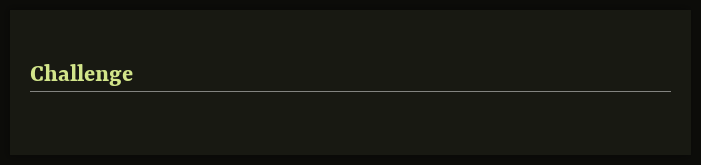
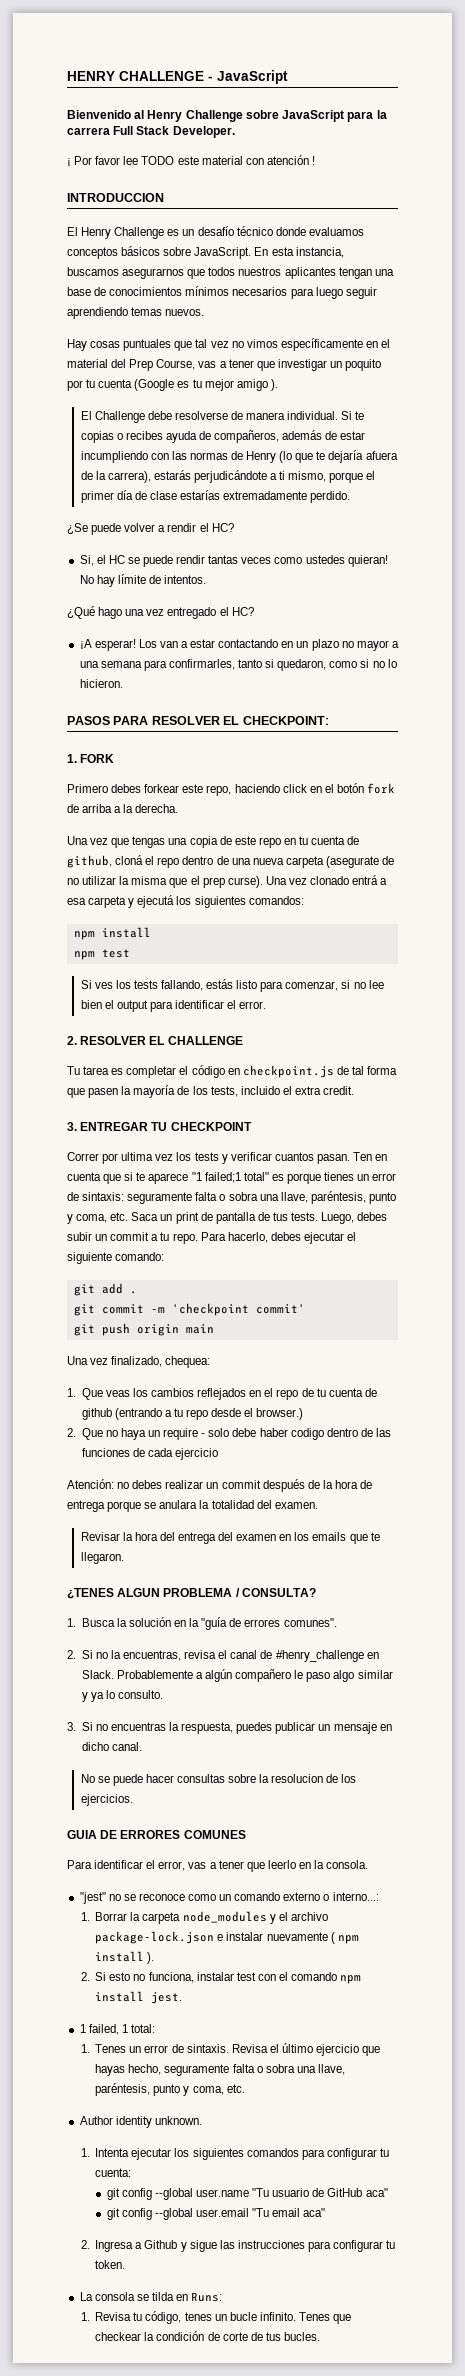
- Challenge
+ HENRY CHALLENGE - JavaScript
+ Bienvenido al Henry Challenge sobre JavaScript para la carrera Full Stack Developer.
+ ¡ Por favor lee TODO este material con atención !
+ INTRODUCCION
+ El Henry Challenge es un desafío técnico donde evaluamos conceptos básicos sobre JavaScript. En esta instancia, buscamos asegurarnos que todos nuestros aplicantes tengan una base de conocimientos mínimos necesarios para luego seguir aprendiendo temas nuevos.
+ Hay cosas puntuales que tal vez no vimos específicamente en el material del Prep Course, vas a tener que investigar un poquito por tu cuenta (Google es tu mejor amigo ).
+ El Challenge debe resolverse de manera individual. Si te copias o recibes ayuda de compañeros, además de estar incumpliendo con las normas de Henry (lo que te dejaría afuera de la carrera), estarás perjudicándote a ti mismo, porque el primer día de clase estarías extremadamente perdido.
+ ¿Se puede volver a rendir el HC?
+ Si, el HC se puede rendir tantas veces como ustedes quieran! No hay límite de intentos.
+ ¿Qué hago una vez entregado el HC?
+ ¡A esperar! Los van a estar contactando en un plazo no mayor a una semana para confirmarles, tanto si quedaron, como si no lo hicieron.
+ PASOS PARA RESOLVER EL CHECKPOINT:
+ 1. FORK
+ Primero debes forkear este repo, haciendo click en el botón fork de arriba a la derecha.
+ Una vez que tengas una copia de este repo en tu cuenta de github, cloná el repo dentro de una nueva carpeta (asegurate de no utilizar la misma que el prep curse). Una vez clonado entrá a esa carpeta y ejecutá los siguientes comandos:
+ npm install
+ npm test
+ Si ves los tests fallando, estás listo para comenzar, si no lee bien el output para identificar el error.
+ 2. RESOLVER EL CHALLENGE
+ Tu tarea es completar el código en checkpoint.js de tal forma que pasen la mayoría de los tests, incluido el extra credit.
+ 3. ENTREGAR TU CHECKPOINT
+ Correr por ultima vez los tests y verificar cuantos pasan. Ten en cuenta que si te aparece "1 failed;1 total" es porque tienes un error de sintaxis: seguramente falta o sobra una llave, paréntesis, punto y coma, etc. Saca un print de pantalla de tus tests. Luego, debes subir un commit a tu repo. Para hacerlo, debes ejecutar el siguiente comando:
+ git add .
+ git commit -m 'checkpoint commit'
+ git push origin main
+ Una vez finalizado, chequea:
+ 1. Que veas los cambios reflejados en el repo de tu cuenta de github (entrando a tu repo desde el browser.)
+ 2. Que no haya un require - solo debe haber codigo dentro de las funciones de cada ejercicio
+ Atención: no debes realizar un commit después de la hora de entrega porque se anulara la totalidad del examen.
+ Revisar la hora del entrega del examen en los emails que te llegaron.
+ ¿TENES ALGUN PROBLEMA / CONSULTA?
+ 1. Busca la solución en la "guía de errores comunes".
+ 2. Si no la encuentras, revisa el canal de #henry_challenge en Slack. Probablemente a algún compañero le paso algo similar y ya lo consulto.
+ 3. Si no encuentras la respuesta, puedes publicar un mensaje en dicho canal.
+ No se puede hacer consultas sobre la resolucion de los ejercicios.
+ GUIA DE ERRORES COMUNES
+ Para identificar el error, vas a tener que leerlo en la consola.
+ "jest" no se reconoce como un comando externo o interno...:
+ 1. Borrar la carpeta node_modules y el archivo package-lock.json e instalar nuevamente ( npm install ).
+ 2. Si esto no funciona, instalar test con el comando npm install jest.
+ 1 failed, 1 total:
+ 1. Tenes un error de sintaxis. Revisa el último ejercicio que hayas hecho, seguramente falta o sobra una llave, paréntesis, punto y coma, etc.
+ Author identity unknown.
+ 1. Intenta ejecutar los siguientes comandos para configurar tu cuenta:
+ git config --global user.name "Tu usuario de GitHub aca"
+ git config --global user.email "Tu email aca"
+ 2. Ingresa a Github y sigue las instrucciones para configurar tu token.
+ La consola se tilda en Runs:
+ 1. Revisa tu código, tenes un bucle infinito. Tenes que checkear la condición de corte de tus bucles.

